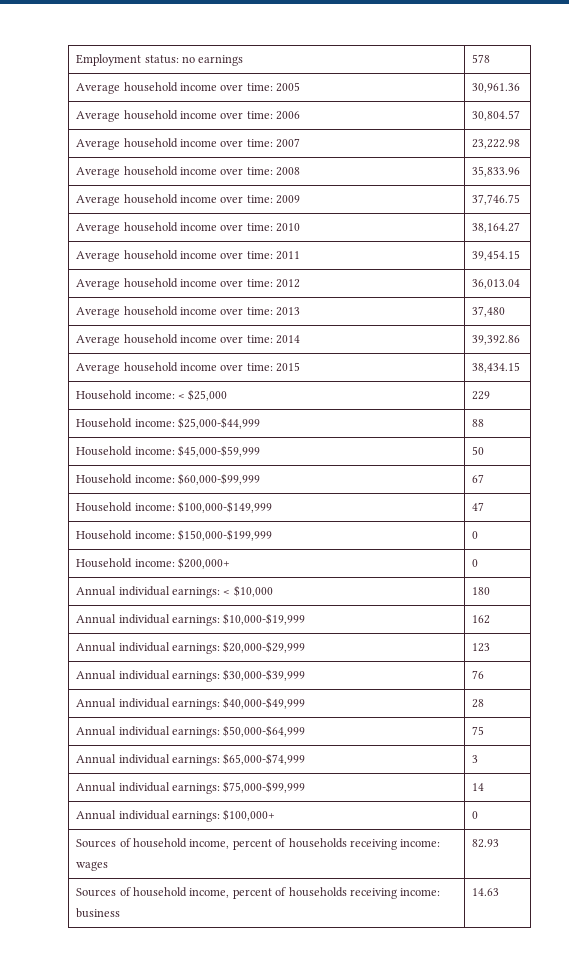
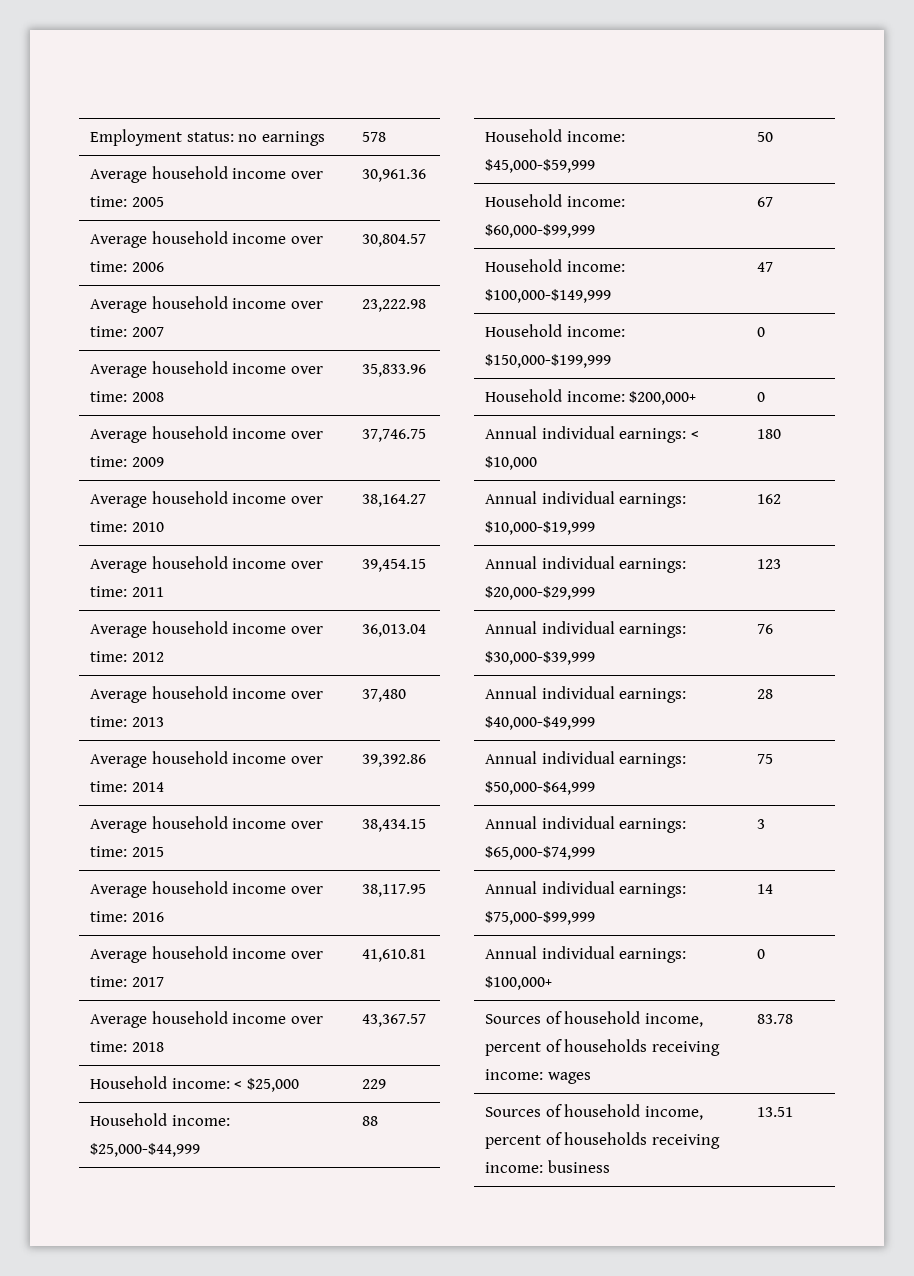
+ Average household income over time: 2016 | 38,117.95
+ Average household income over time: 2017 | 41,610.81
+ Average household income over time: 2018 | 43,367.57
- Sources of household income, percent of households receiving income: wages | 82.93
+ Sources of household income, percent of households receiving income: wages | 83.78
- Sources of household income, percent of households receiving income: business | 14.63
+ Sources of household income, percent of households receiving income: business | 13.51

